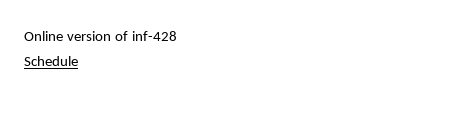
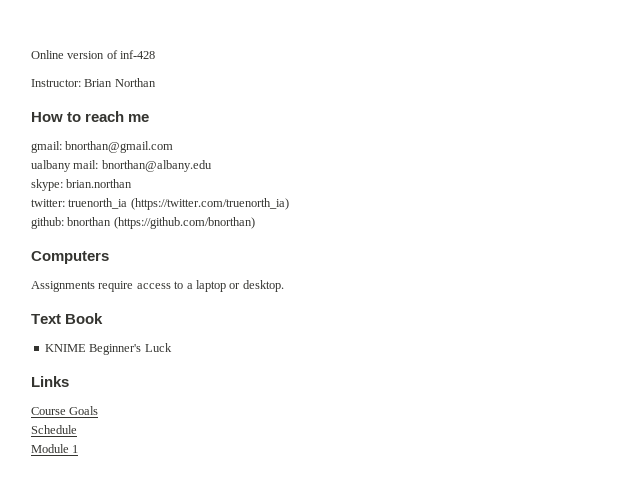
+ Instructor: Brian Northan
+ How to reach me
+ gmail: bnorthan@gmail.com
+ ualbany mail: bnorthan@albany.edu
+ skype: brian.northan
+ twitter: truenorth_ia (https://twitter.com/truenorth_ia)
+ github: bnorthan (https://github.com/bnorthan)
+ Computers
+ Assignments require access to a laptop or desktop.
+ Text Book
+ KNIME Beginner's Luck
+ Links
+ Course Goals
+ Module 1

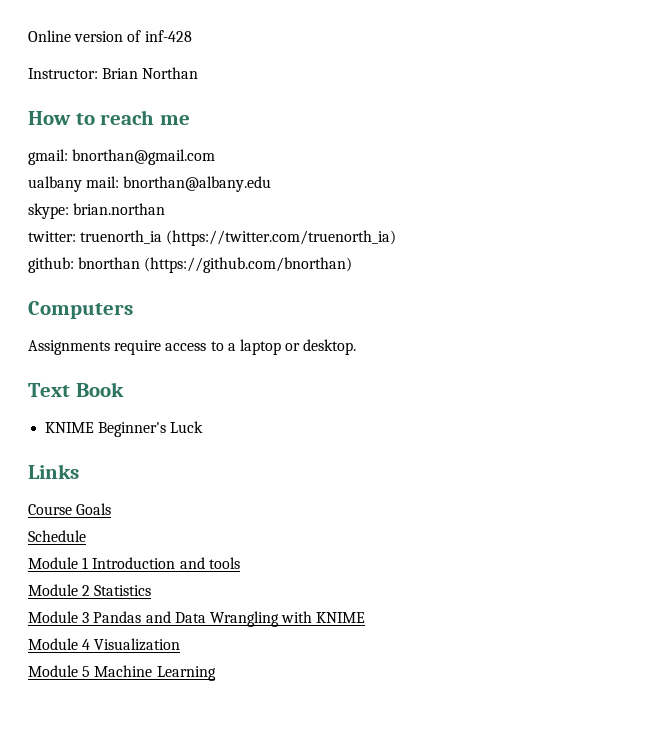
- Module 1
+ Module 1 Introduction and tools
+ Module 2 Statistics
+ Module 3 Pandas and Data Wrangling with KNIME
+ Module 4 Visualization
+ Module 5 Machine Learning

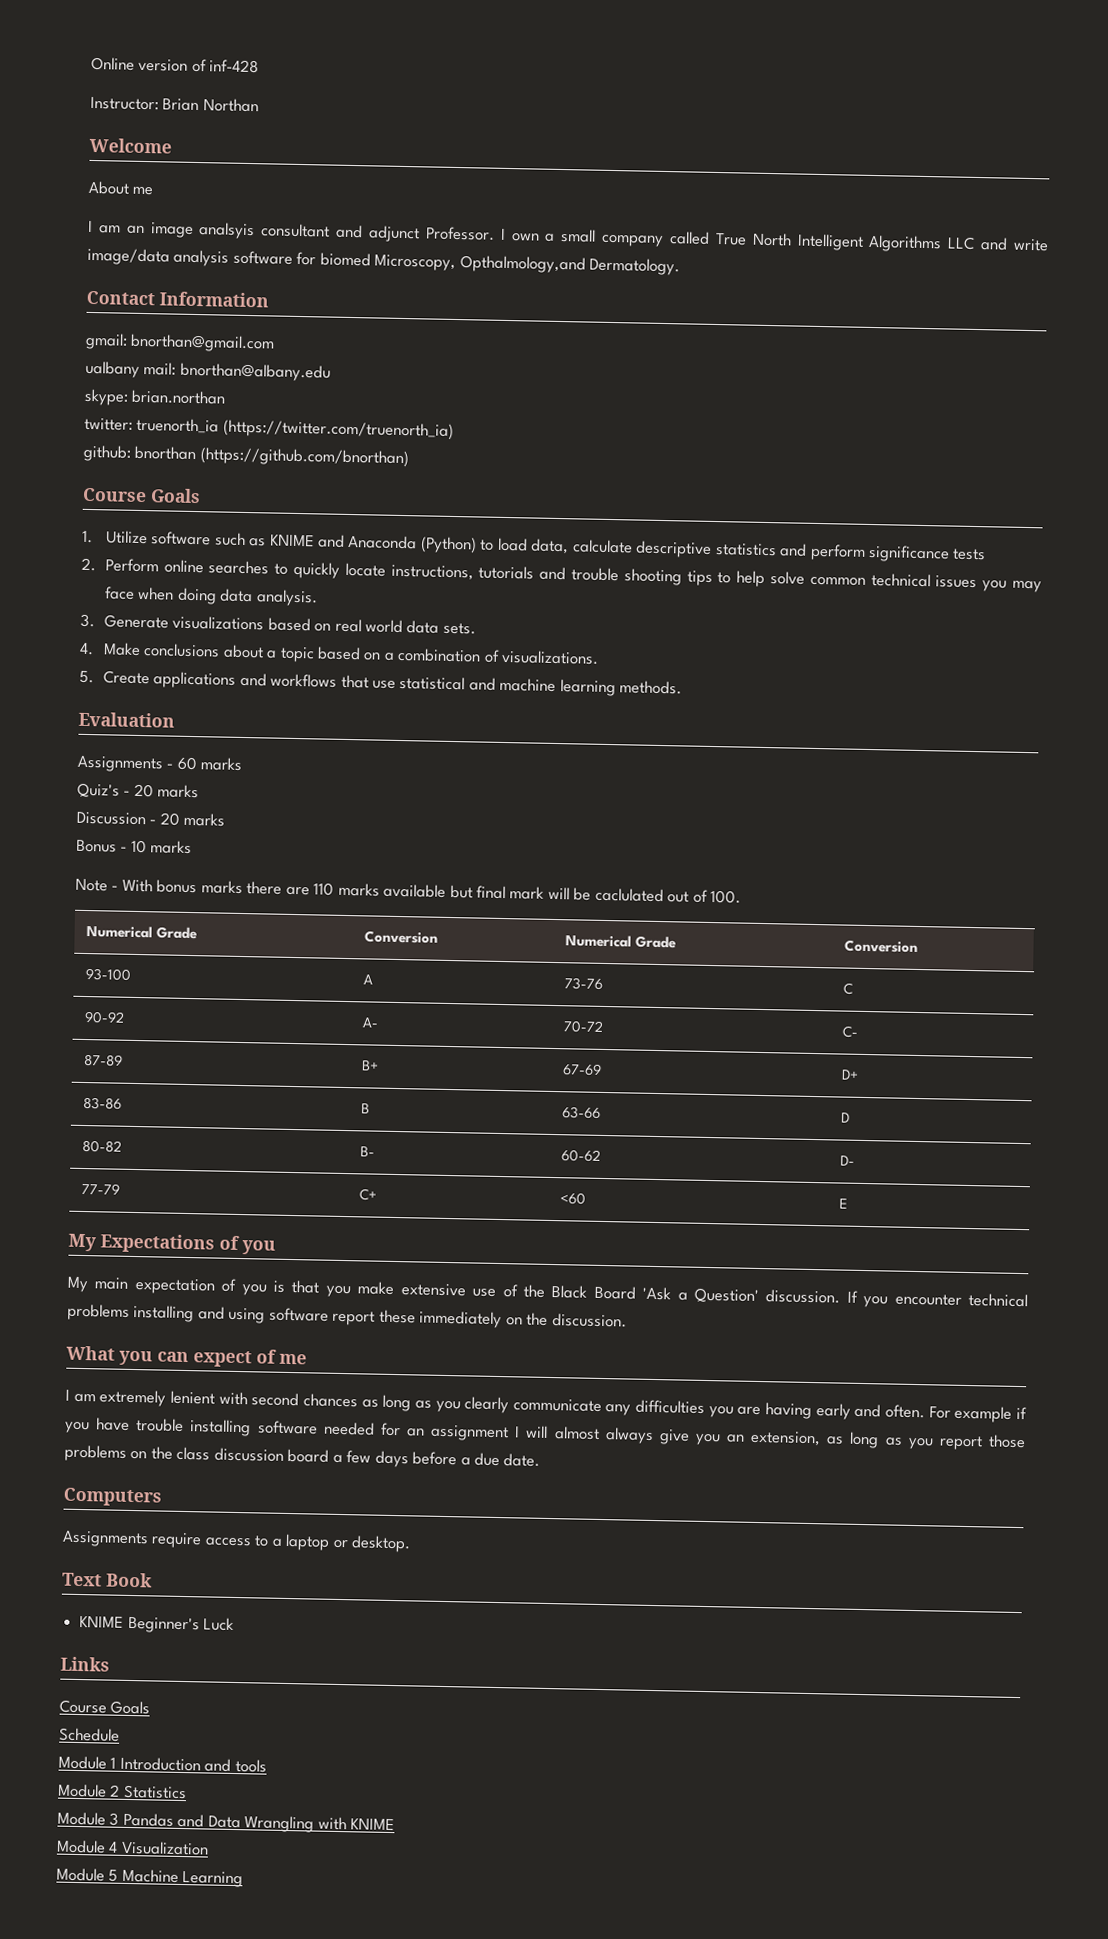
- How to reach me
+ Welcome
+ About me
+ I am an image analsyis consultant and adjunct Professor. I own a small company called True North Intelligent Algorithms LLC and write image/data analysis software for biomed Microscopy, Opthalmology,and Dermatology.
+ Contact Information
  github: bnorthan (https://github.com/bnorthan)
+ Course Goals
+ 1. Utilize software such as KNIME and Anaconda (Python) to load data, calculate descriptive statistics and perform significance tests
+ 2. Perform online searches to quickly locate instructions, tutorials and trouble shooting tips to help solve common technical issues you may face when doing data analysis.
+ 3. Generate visualizations based on real world data sets.
+ 4. Make conclusions about a topic based on a combination of visualizations.
+ 5. Create applications and workflows that use statistical and machine learning methods.
+ Evaluation
+ Assignments - 60 marks
+ Quiz's - 20 marks
+ Discussion - 20 marks
+ Bonus - 10 marks
+ Note - With bonus marks there are 110 marks available but final mark will be caclulated out of 100.
+ Numerical Grade | Conversion | Numerical Grade | Conversion
+ 93-100 | A | 73-76 | C
+ 90-92 | A- | 70-72 | C-
+ 87-89 | B+ | 67-69 | D+
+ 83-86 | B | 63-66 | D
+ 80-82 | B- | 60-62 | D-
+ 77-79 | C+ | <60 | E
+ My Expectations of you
+ My main expectation of you is that you make extensive use of the Black Board 'Ask a Question' discussion. If you encounter technical problems installing and using software report these immediately on the discussion.
+ What you can expect of me
+ I am extremely lenient with second chances as long as you clearly communicate any difficulties you are having early and often. For example if you have trouble installing software needed for an assignment I will almost always give you an extension, as long as you report those problems on the class discussion board a few days before a due date.

